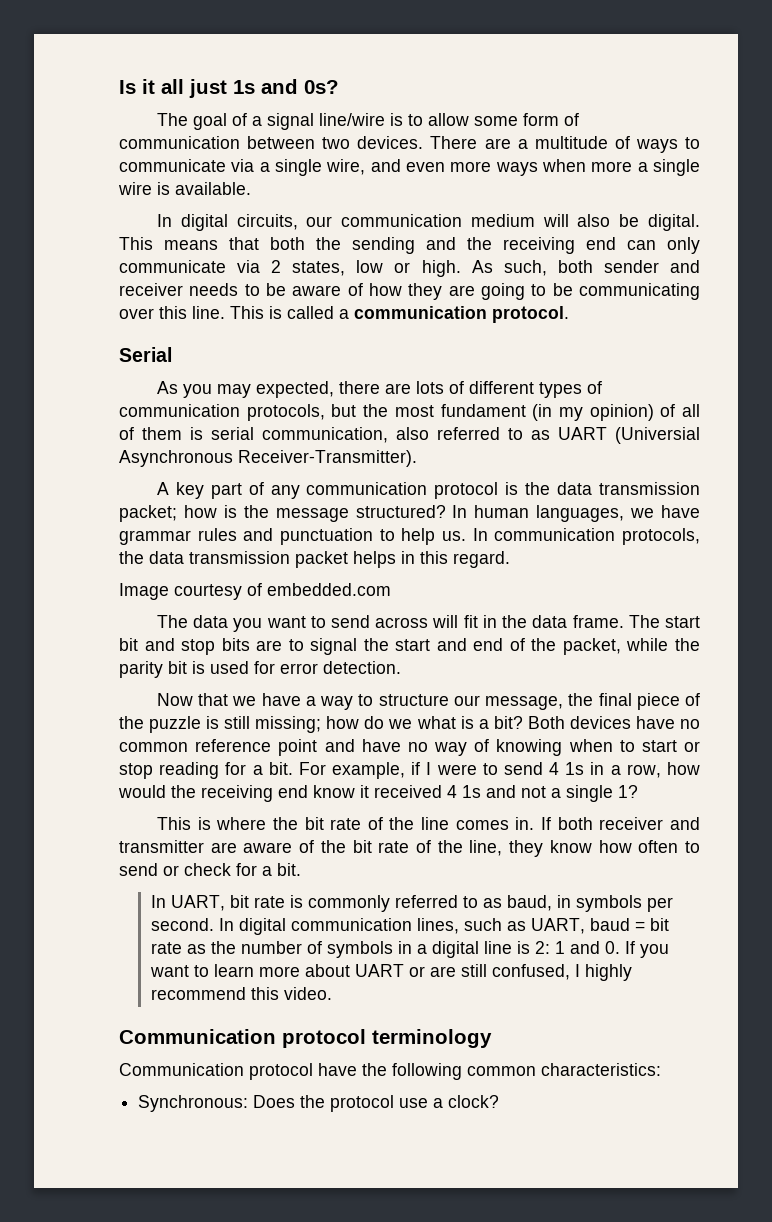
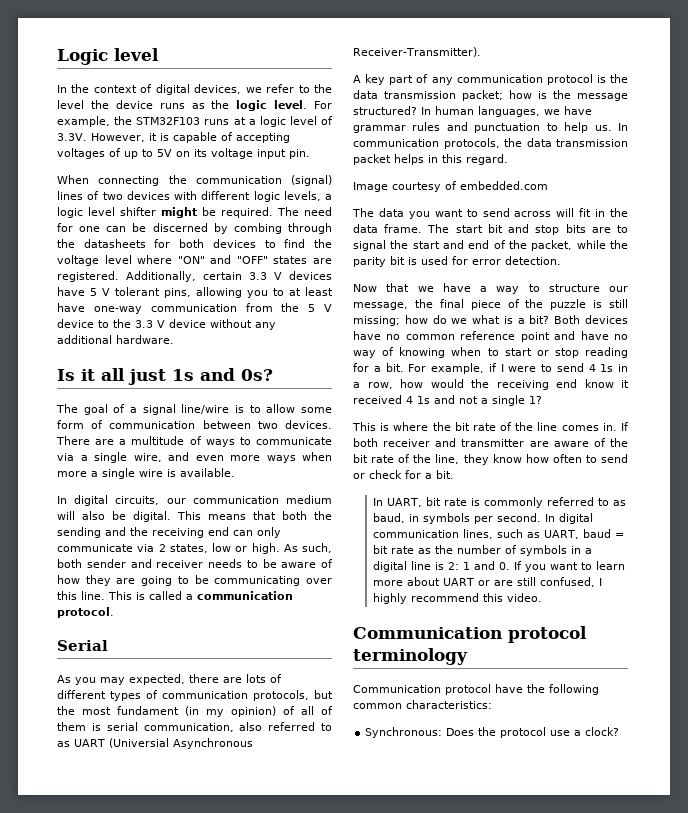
+ Logic level
+ In the context of digital devices, we refer to the level the device runs as the logic level. For example, the STM32F103 runs at a logic level of 3.3V. However, it is capable of accepting voltages of up to 5V on its voltage input pin.
+ When connecting the communication (signal) lines of two devices with different logic levels, a logic level shifter might be required. The need for one can be discerned by combing through the datasheets for both devices to find the voltage level where "ON" and "OFF" states are registered. Additionally, certain 3.3 V devices have 5 V tolerant pins, allowing you to at least have one-way communication from the 5 V device to the 3.3 V device without any additional hardware.

